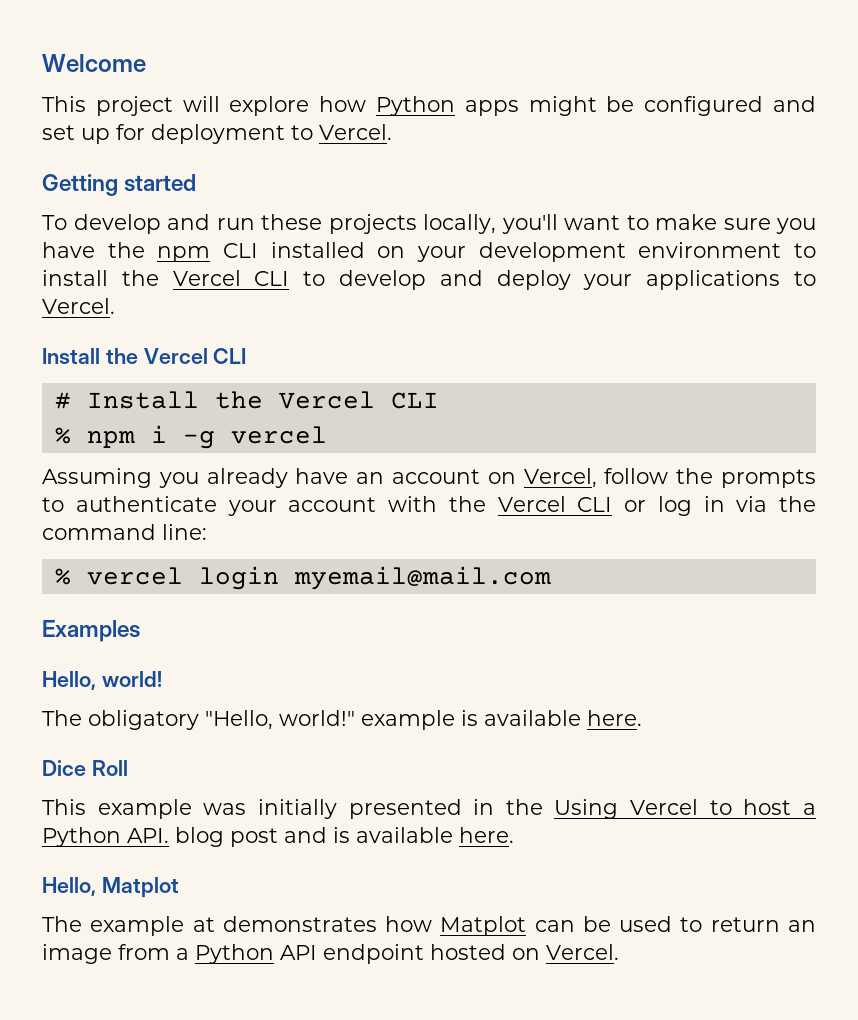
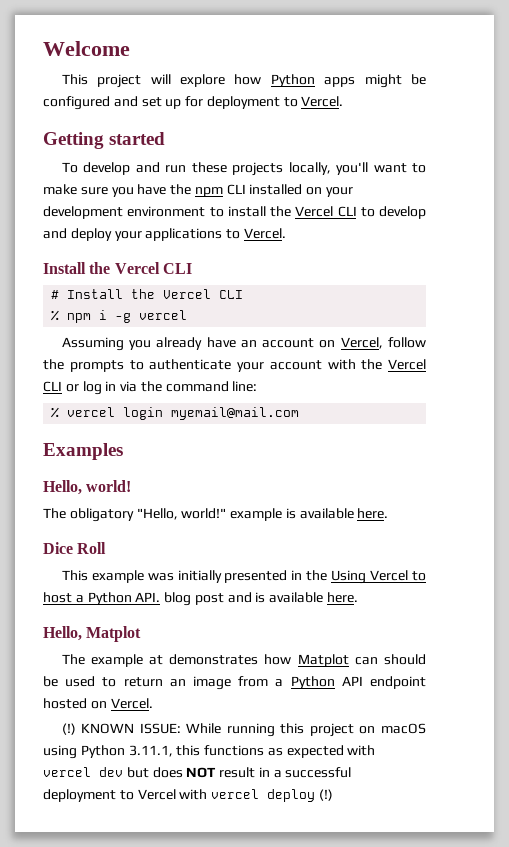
- The example at demonstrates how Matplot can be used to return an image from a Python API endpoint hosted on Vercel.
+ The example at demonstrates how Matplot can should be used to return an image from a Python API endpoint hosted on Vercel.
+ (!) KNOWN ISSUE: While running this project on macOS using Python 3.11.1, this functions as expected with vercel dev but does NOT result in a successful deployment to Vercel with vercel deploy (!)

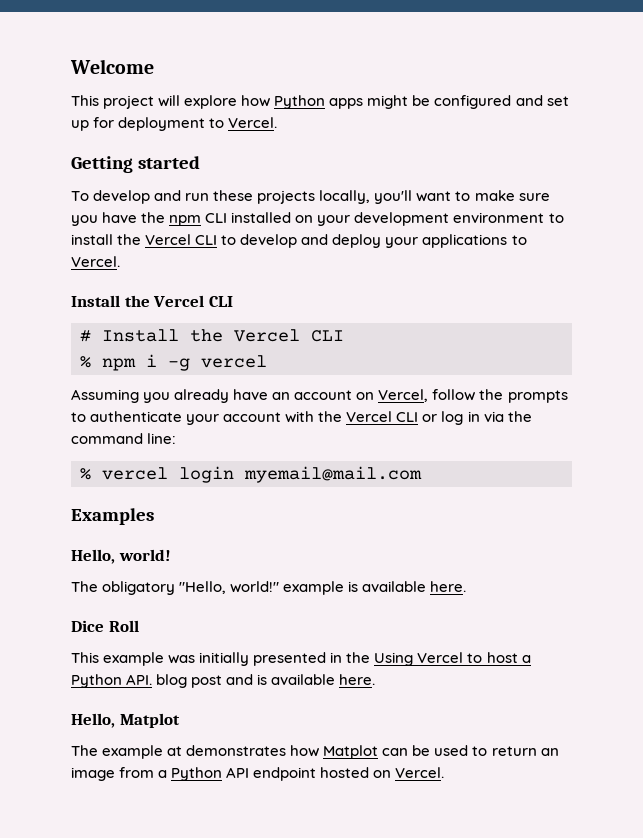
- The example at demonstrates how Matplot can should be used to return an image from a Python API endpoint hosted on Vercel.
+ The example at demonstrates how Matplot can be used to return an image from a Python API endpoint hosted on Vercel.
- (!) KNOWN ISSUE: While running this project on macOS using Python 3.11.1, this functions as expected with vercel dev but does NOT result in a successful deployment to Vercel with vercel deploy (!)

